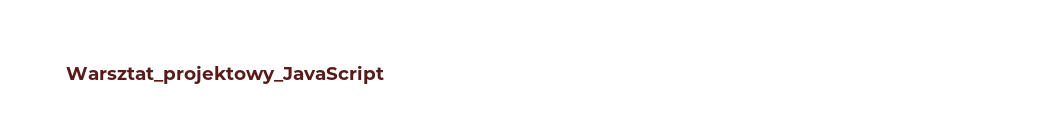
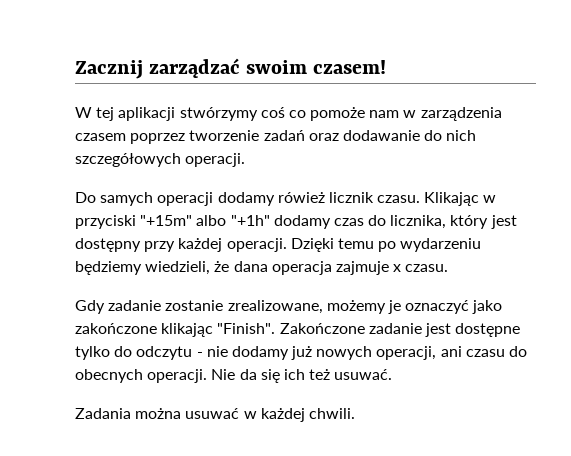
- Warsztat_projektowy_JavaScript
+ Zacznij zarządzać swoim czasem!
+ W tej aplikacji stwórzymy coś co pomoże nam w zarządzenia czasem poprzez tworzenie zadań oraz dodawanie do nich szczegółowych operacji.
+ Do samych operacji dodamy rówież licznik czasu. Klikając w przyciski "+15m" albo "+1h" dodamy czas do licznika, który jest dostępny przy każdej operacji. Dzięki temu po wydarzeniu będziemy wiedzieli, że dana operacja zajmuje x czasu.
+ Gdy zadanie zostanie zrealizowane, możemy je oznaczyć jako zakończone klikając "Finish". Zakończone zadanie jest dostępne tylko do odczytu - nie dodamy już nowych operacji, ani czasu do obecnych operacji. Nie da się ich też usuwać.
+ Zadania można usuwać w każdej chwili.

